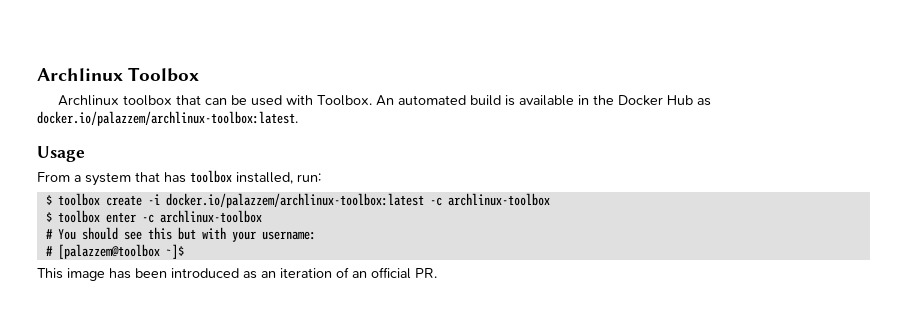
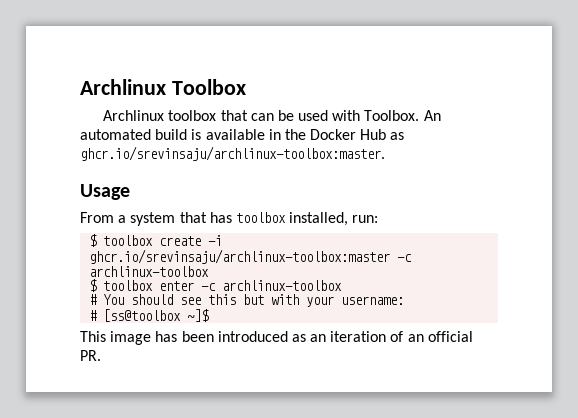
- An automated build is available in the Docker Hub as docker.io/palazzem/archlinux-toolbox:latest.
+ An automated build is available in the Docker Hub as ghcr.io/srevinsaju/archlinux-toolbox:master.
- $ toolbox create -i docker.io/palazzem/archlinux-toolbox:latest -c archlinux-toolbox
+ $ toolbox create -i ghcr.io/srevinsaju/archlinux-toolbox:master -c archlinux-toolbox
- # [palazzem@toolbox ~]$
+ # [ss@toolbox ~]$

